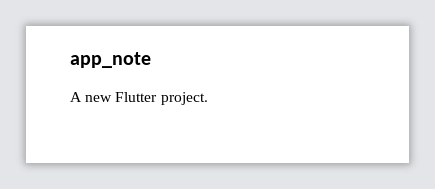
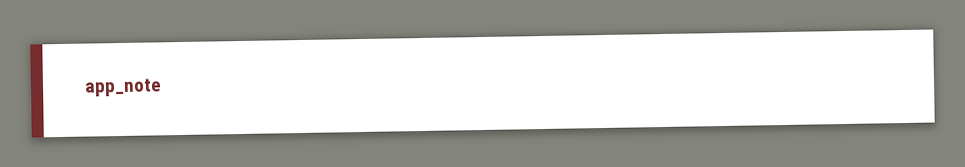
- A new Flutter project.

